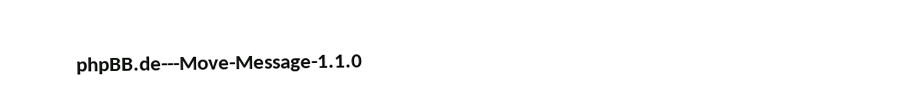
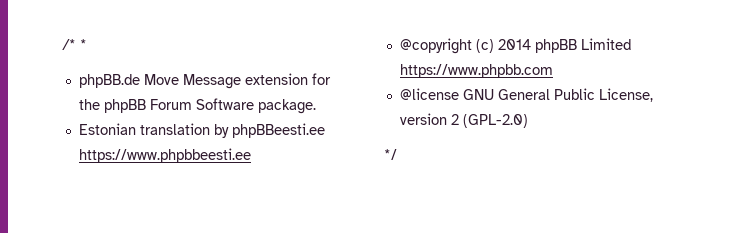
- phpBB.de---Move-Message-1.1.0
+ /* *
+ phpBB.de Move Message extension for the phpBB Forum Software package.
+ Estonian translation by phpBBeesti.ee https://www.phpbbeesti.ee
+ @copyright (c) 2014 phpBB Limited https://www.phpbb.com
+ @license GNU General Public License, version 2 (GPL-2.0)
+ */

